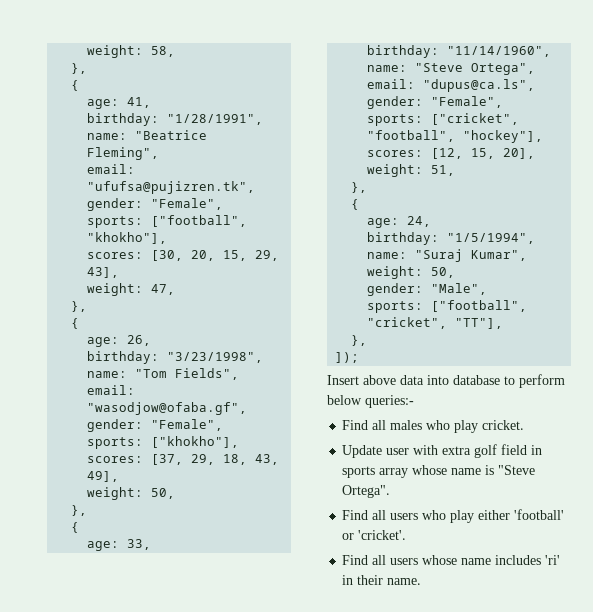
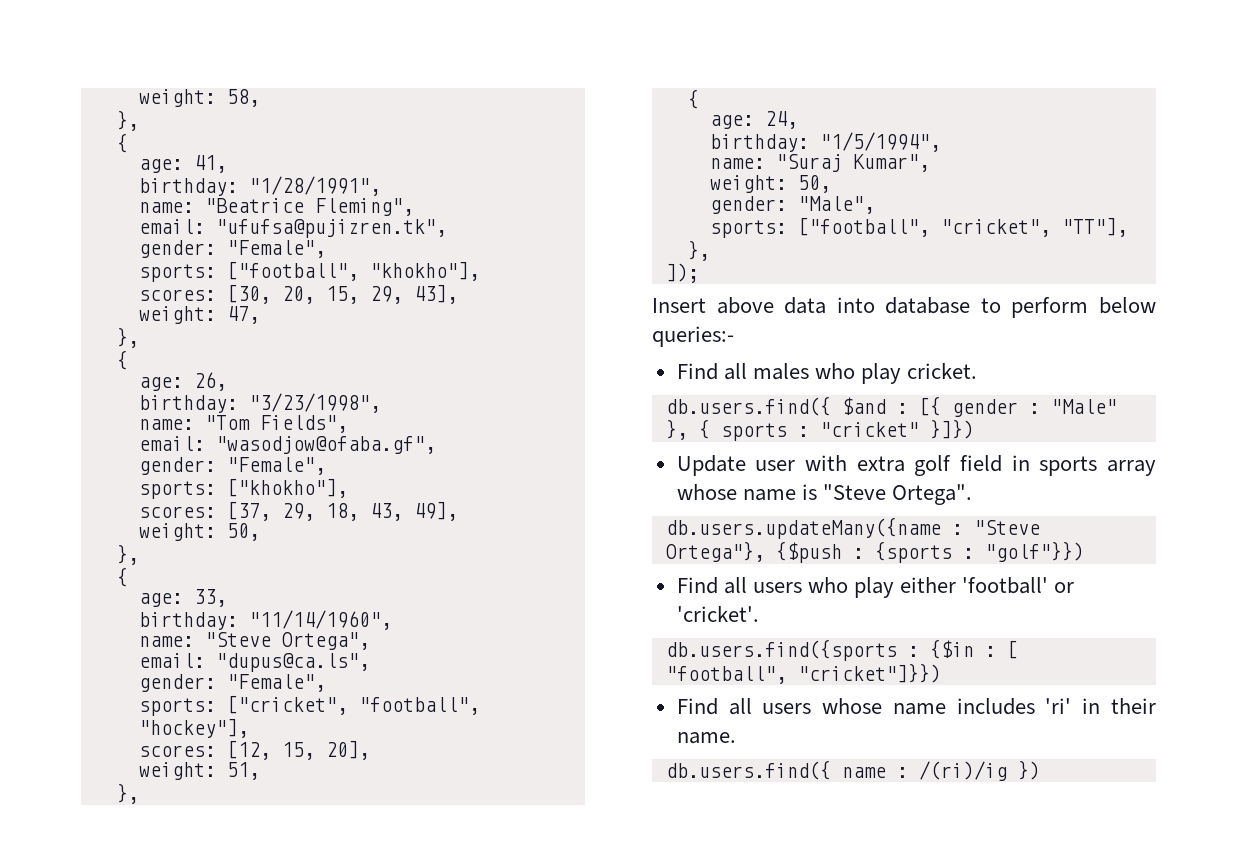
+ db.users.find({ $and : [{ gender : "Male" }, { sports : "cricket" }]})
+ db.users.updateMany({name : "Steve Ortega"}, {$push : {sports : "golf"}})
+ db.users.find({sports : {$in : [ "football", "cricket"]}})
+ db.users.find({ name : /(ri)/ig })

